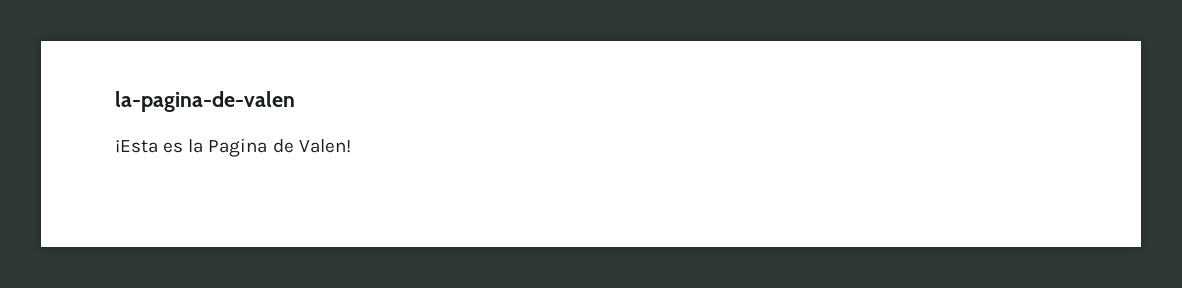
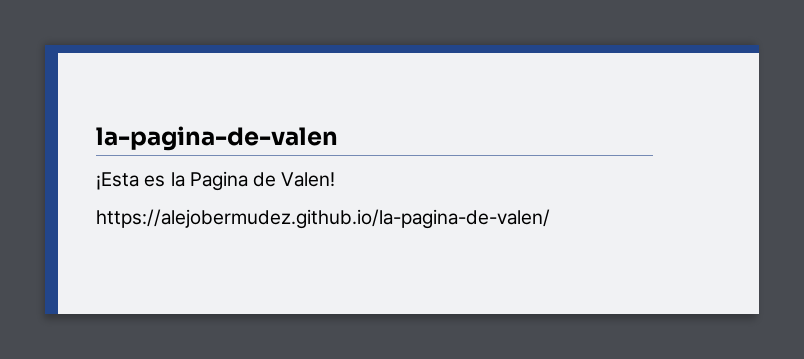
+ https://alejobermudez.github.io/la-pagina-de-valen/

